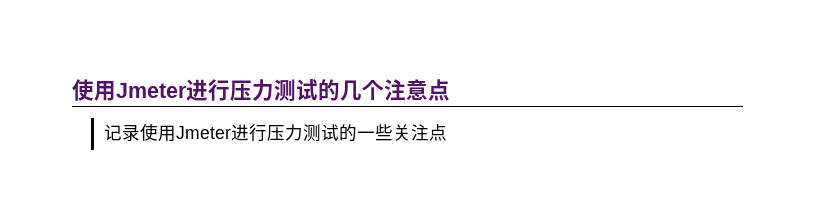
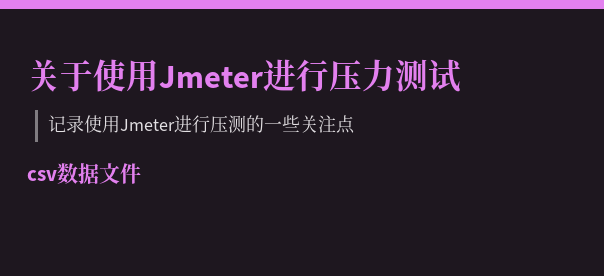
- 使用Jmeter进行压力测试的几个注意点
+ 关于使用Jmeter进行压力测试
- 记录使用Jmeter进行压力测试的一些关注点
+ 记录使用Jmeter进行压测的一些关注点
+ csv数据文件

